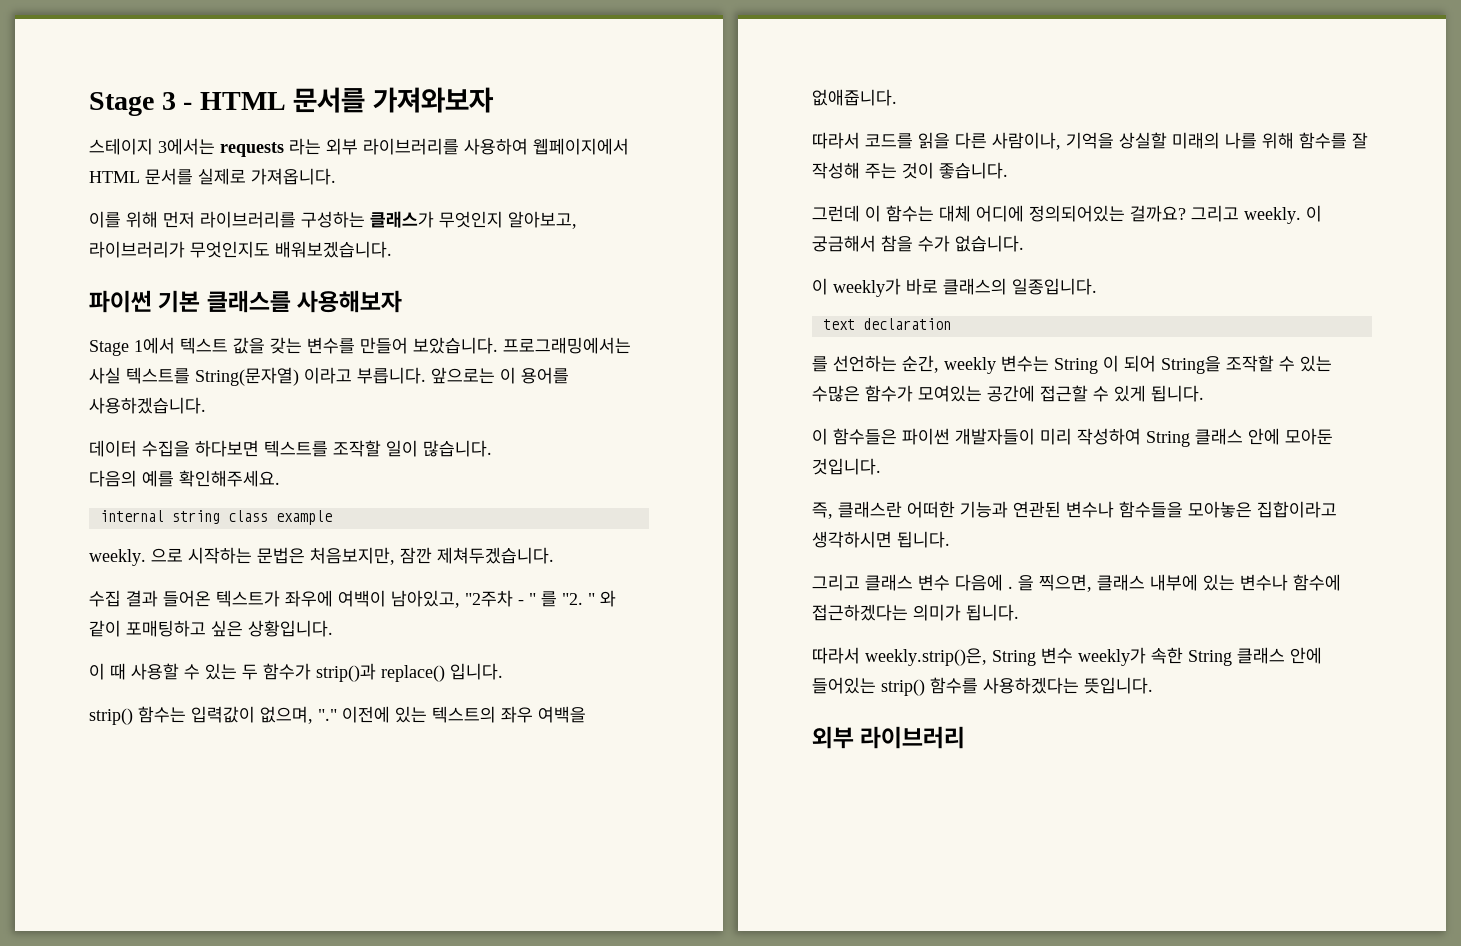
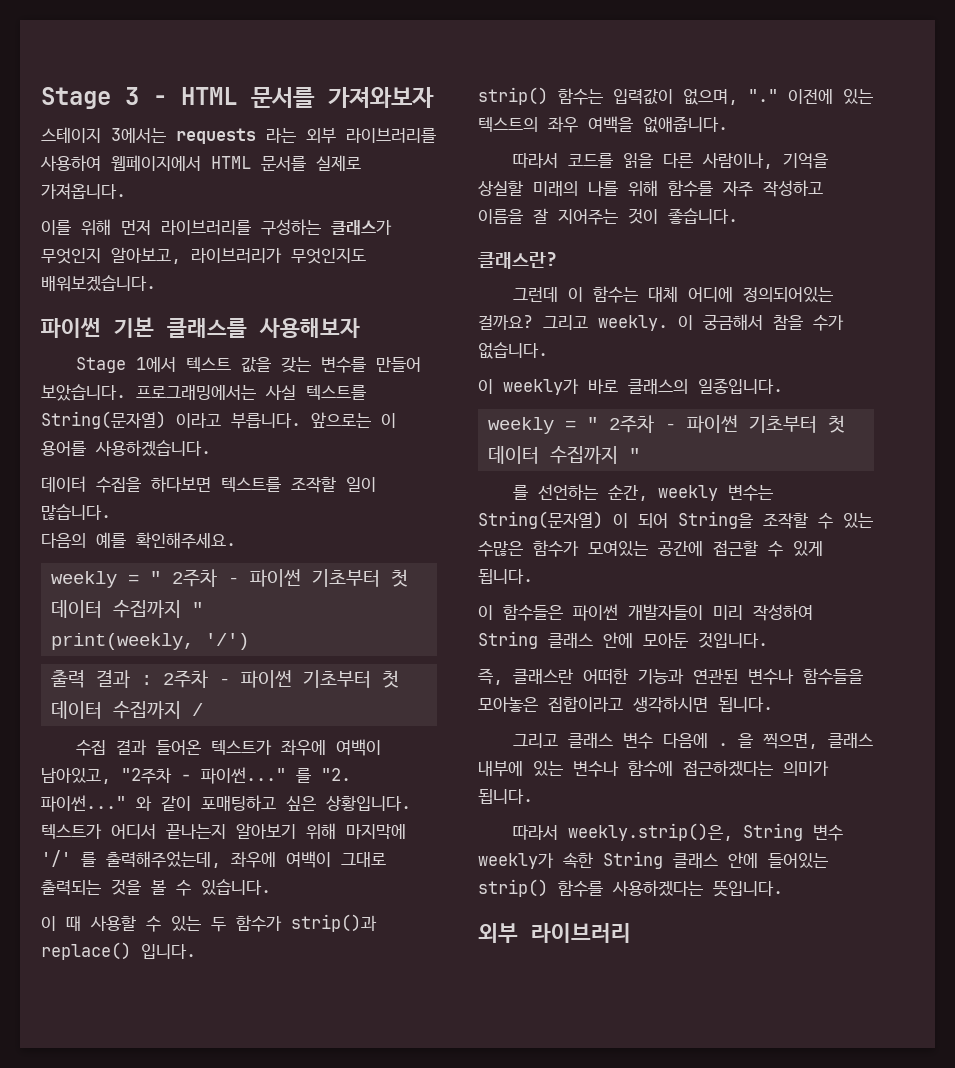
  다음의 예를 확인해주세요.
- internal string class example
- weekly. 으로 시작하는 문법은 처음보지만, 잠깐 제쳐두겠습니다.
+ weekly = " 2주차 - 파이썬 기초부터 첫 데이터 수집까지 "
+ print(weekly, '/')
+ 출력 결과 : 2주차 - 파이썬 기초부터 첫 데이터 수집까지 /
- 수집 결과 들어온 텍스트가 좌우에 여백이 남아있고, "2주차 - " 를 "2. " 와 같이 포매팅하고 싶은 상황입니다.
+ 수집 결과 들어온 텍스트가 좌우에 여백이 남아있고, "2주차 - 파이썬..." 를 "2. 파이썬..." 와 같이 포매팅하고 싶은 상황입니다. 텍스트가 어디서 끝나는지 알아보기 위해 마지막에 '/' 를 출력해주었는데, 좌우에 여백이 그대로 출력되는 것을 볼 수 있습니다.
- 따라서 코드를 읽을 다른 사람이나, 기억을 상실할 미래의 나를 위해 함수를 잘 작성해 주는 것이 좋습니다.
+ 따라서 코드를 읽을 다른 사람이나, 기억을 상실할 미래의 나를 위해 함수를 자주 작성하고 이름을 잘 지어주는 것이 좋습니다.
+ 클래스란?
  이 weekly가 바로 클래스의 일종입니다.
- text declaration
+ weekly = " 2주차 - 파이썬 기초부터 첫 데이터 수집까지 "
- 를 선언하는 순간, weekly 변수는 String 이 되어 String을 조작할 수 있는 수많은 함수가 모여있는 공간에 접근할 수 있게 됩니다.
+ 를 선언하는 순간, weekly 변수는 String(문자열) 이 되어 String을 조작할 수 있는 수많은 함수가 모여있는 공간에 접근할 수 있게 됩니다.

